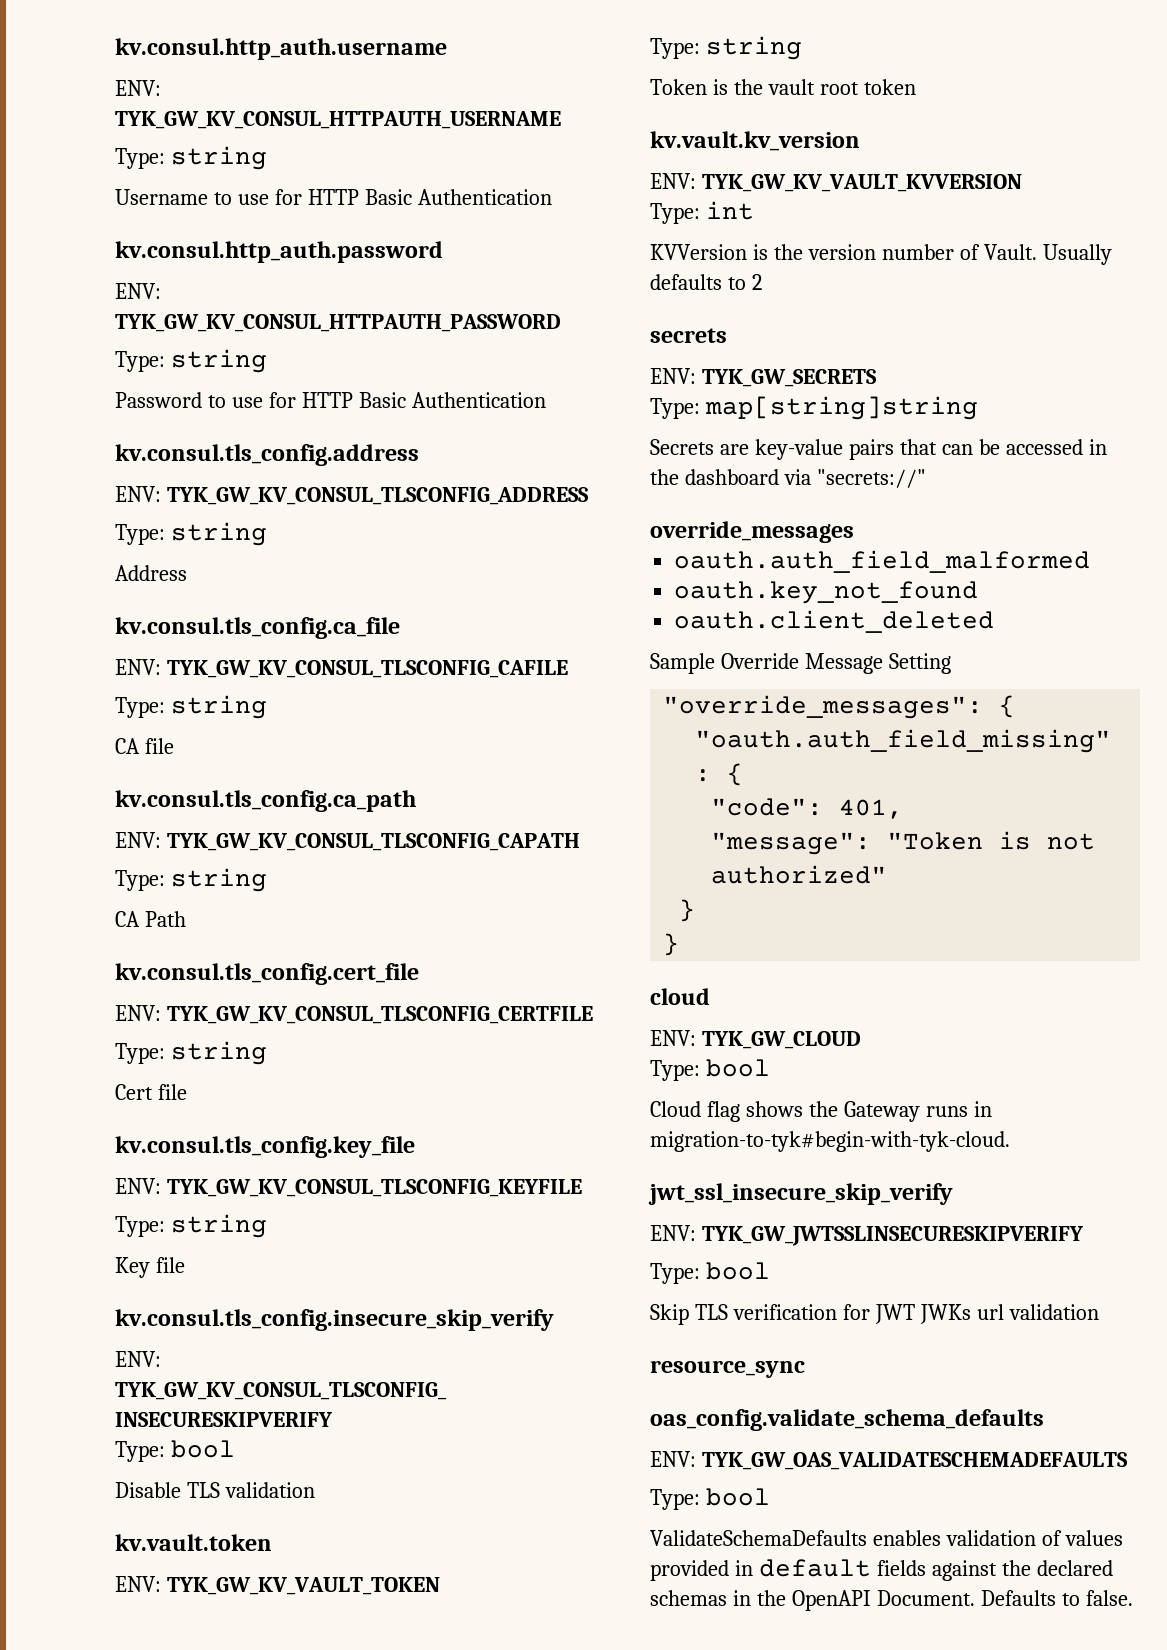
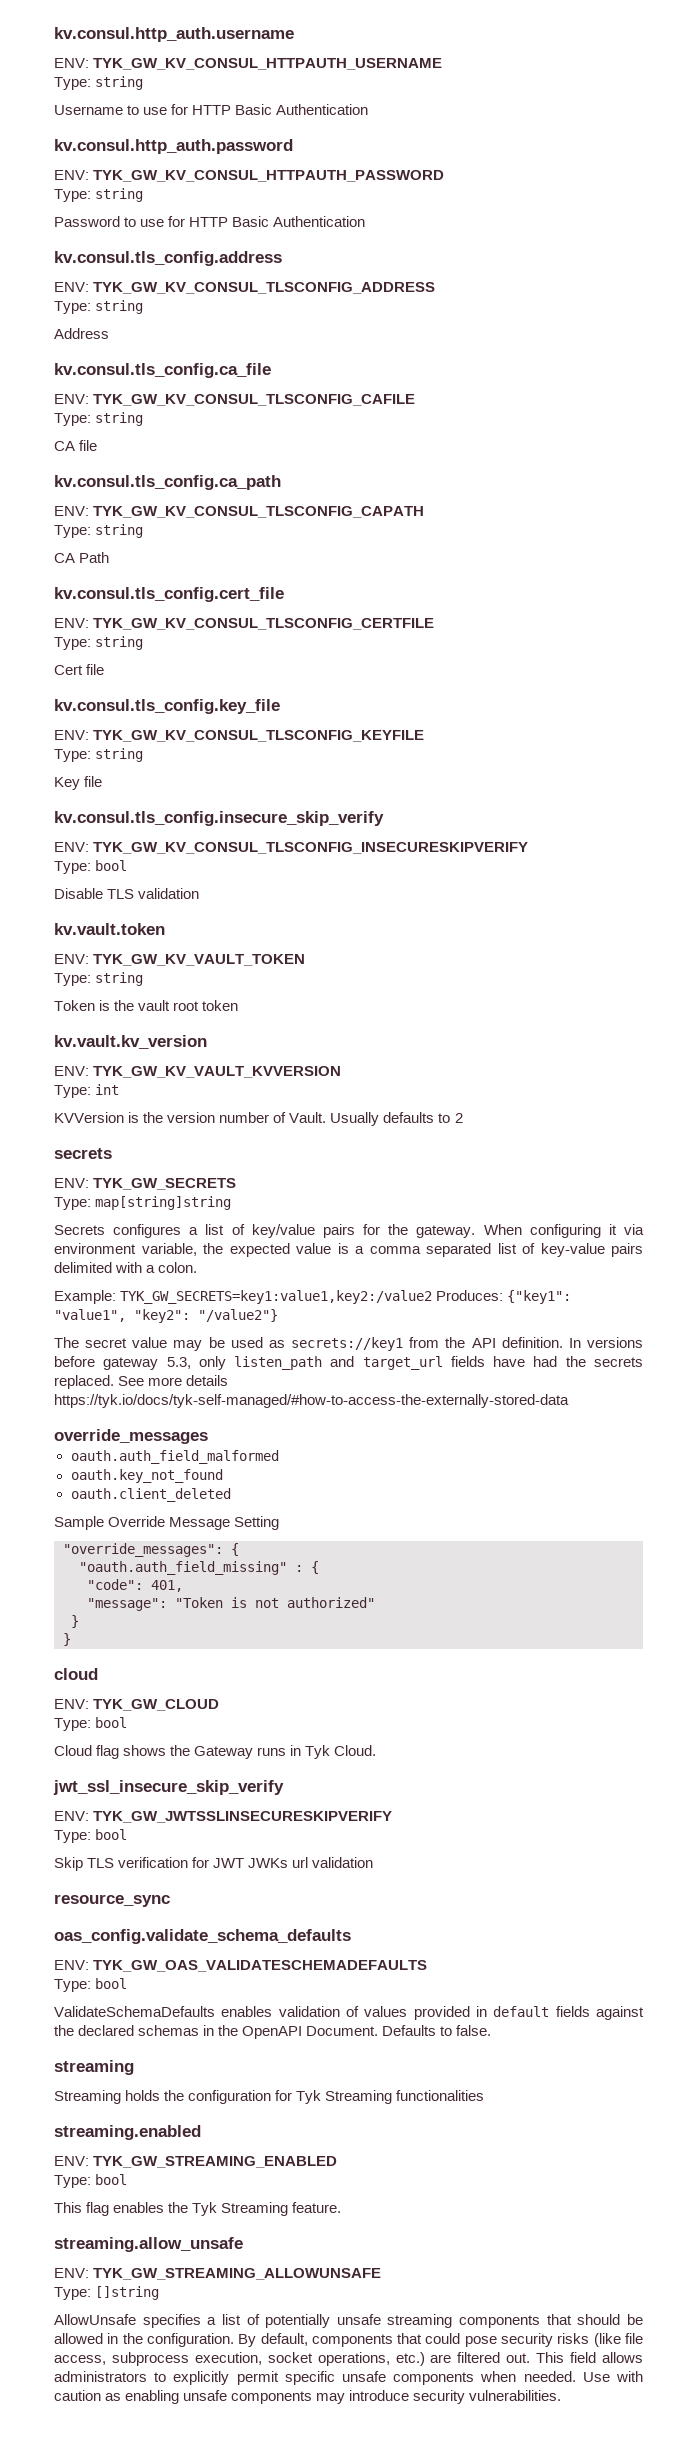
- Secrets are key-value pairs that can be accessed in the dashboard via "secrets://"
+ Secrets configures a list of key/value pairs for the gateway. When configuring it via environment variable, the expected value is a comma separated list of key-value pairs delimited with a colon.
+ Example: TYK_GW_SECRETS=key1:value1,key2:/value2 Produces: {"key1": "value1", "key2": "/value2"}
+ The secret value may be used as secrets://key1 from the API definition. In versions before gateway 5.3, only listen_path and target_url fields have had the secrets replaced. See more details https://tyk.io/docs/tyk-self-managed/#how-to-access-the-externally-stored-data
- Cloud flag shows the Gateway runs in migration-to-tyk#begin-with-tyk-cloud.
+ Cloud flag shows the Gateway runs in Tyk Cloud.
  Defaults to false.
+ streaming
+ Streaming holds the configuration for Tyk Streaming functionalities
+ streaming.enabled
+ ENV: TYK_GW_STREAMING_ENABLED
+ Type: bool
+ This flag enables the Tyk Streaming feature.
+ streaming.allow_unsafe
+ ENV: TYK_GW_STREAMING_ALLOWUNSAFE
+ Type: []string
+ AllowUnsafe specifies a list of potentially unsafe streaming components that should be allowed in the configuration. By default, components that could pose security risks (like file access, subprocess execution, socket operations, etc.) are filtered out. This field allows administrators to explicitly permit specific unsafe components when needed. Use with caution as enabling unsafe components may introduce security vulnerabilities.

